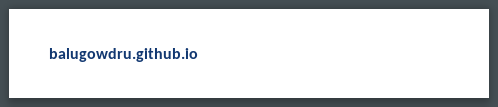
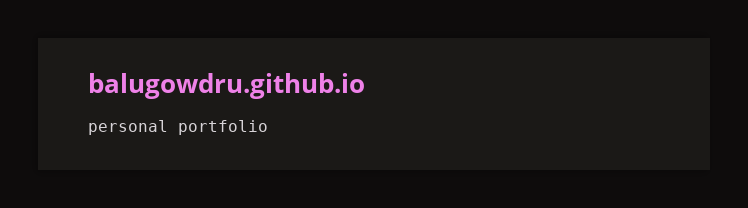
+ personal portfolio

